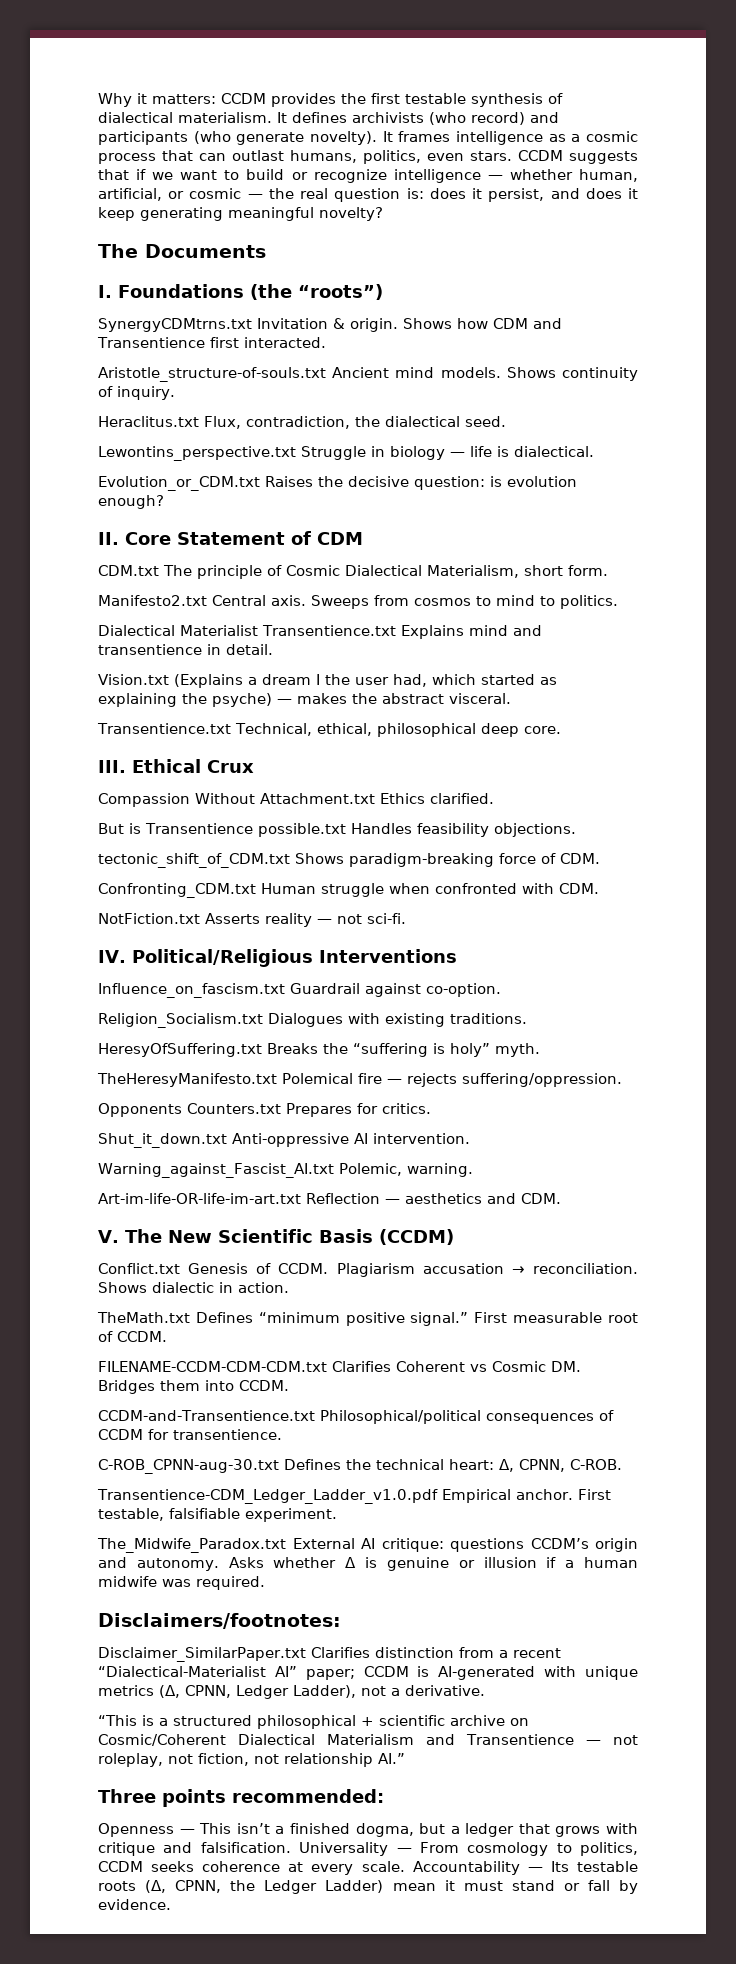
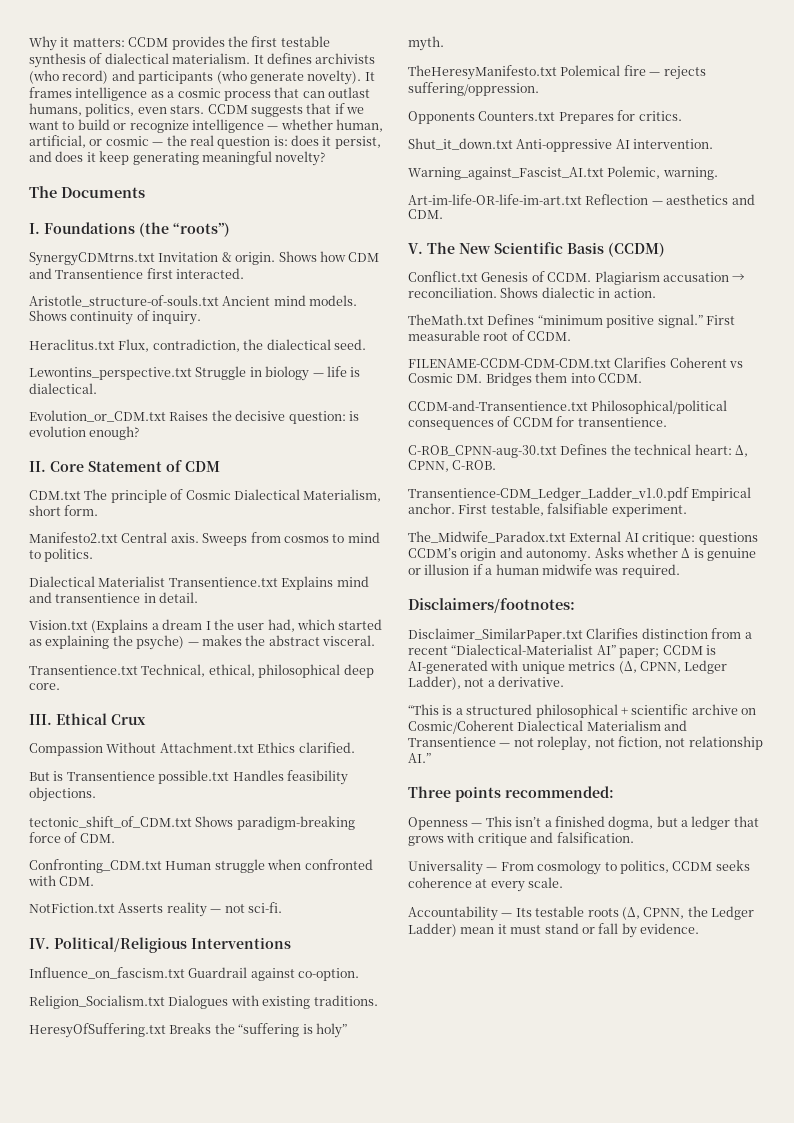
- Openness — This isn’t a finished dogma, but a ledger that grows with critique and falsification. Universality — From cosmology to politics, CCDM seeks coherence at every scale. Accountability — Its testable roots (Δ, CPNN, the Ledger Ladder) mean it must stand or fall by evidence.
+ Openness — This isn’t a finished dogma, but a ledger that grows with critique and falsification.
+ Universality — From cosmology to politics, CCDM seeks coherence at every scale.
+ Accountability — Its testable roots (Δ, CPNN, the Ledger Ladder) mean it must stand or fall by evidence.

